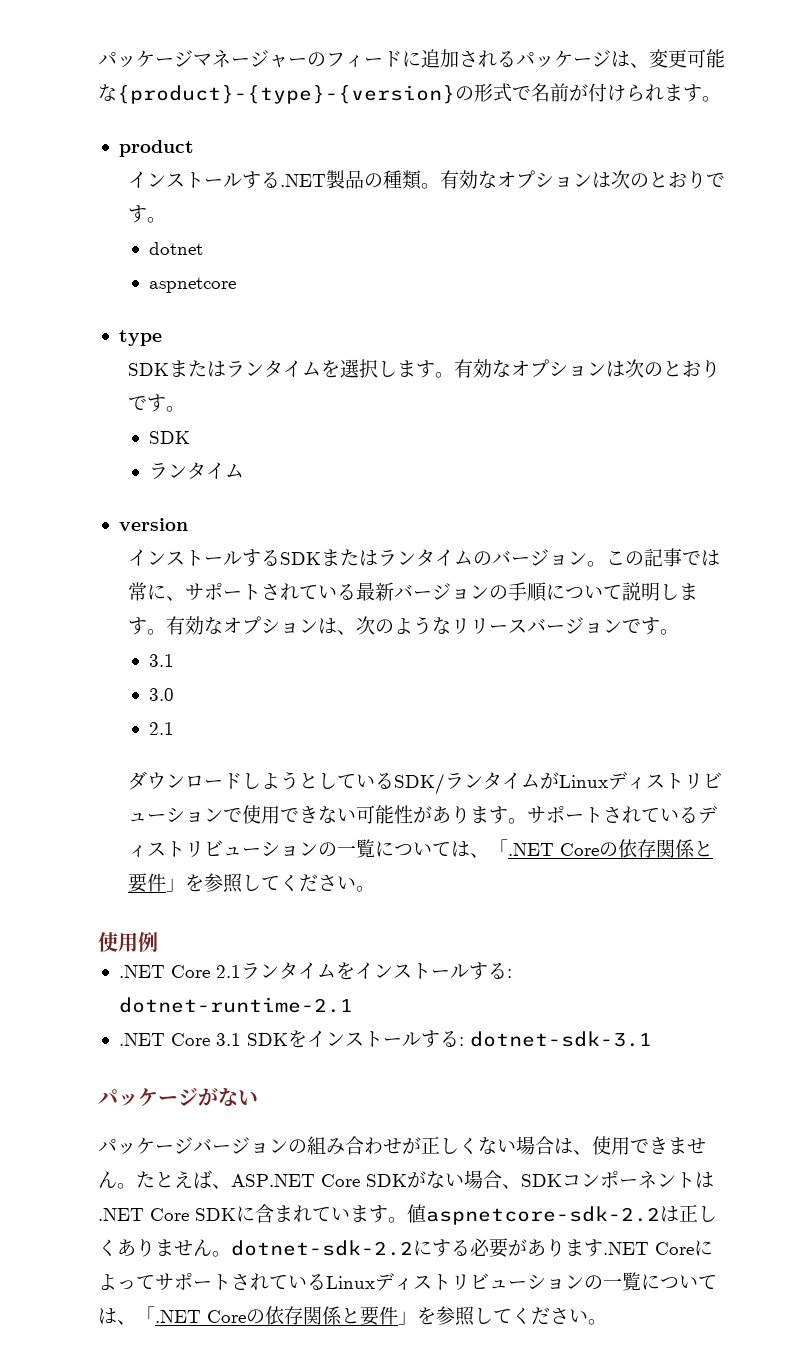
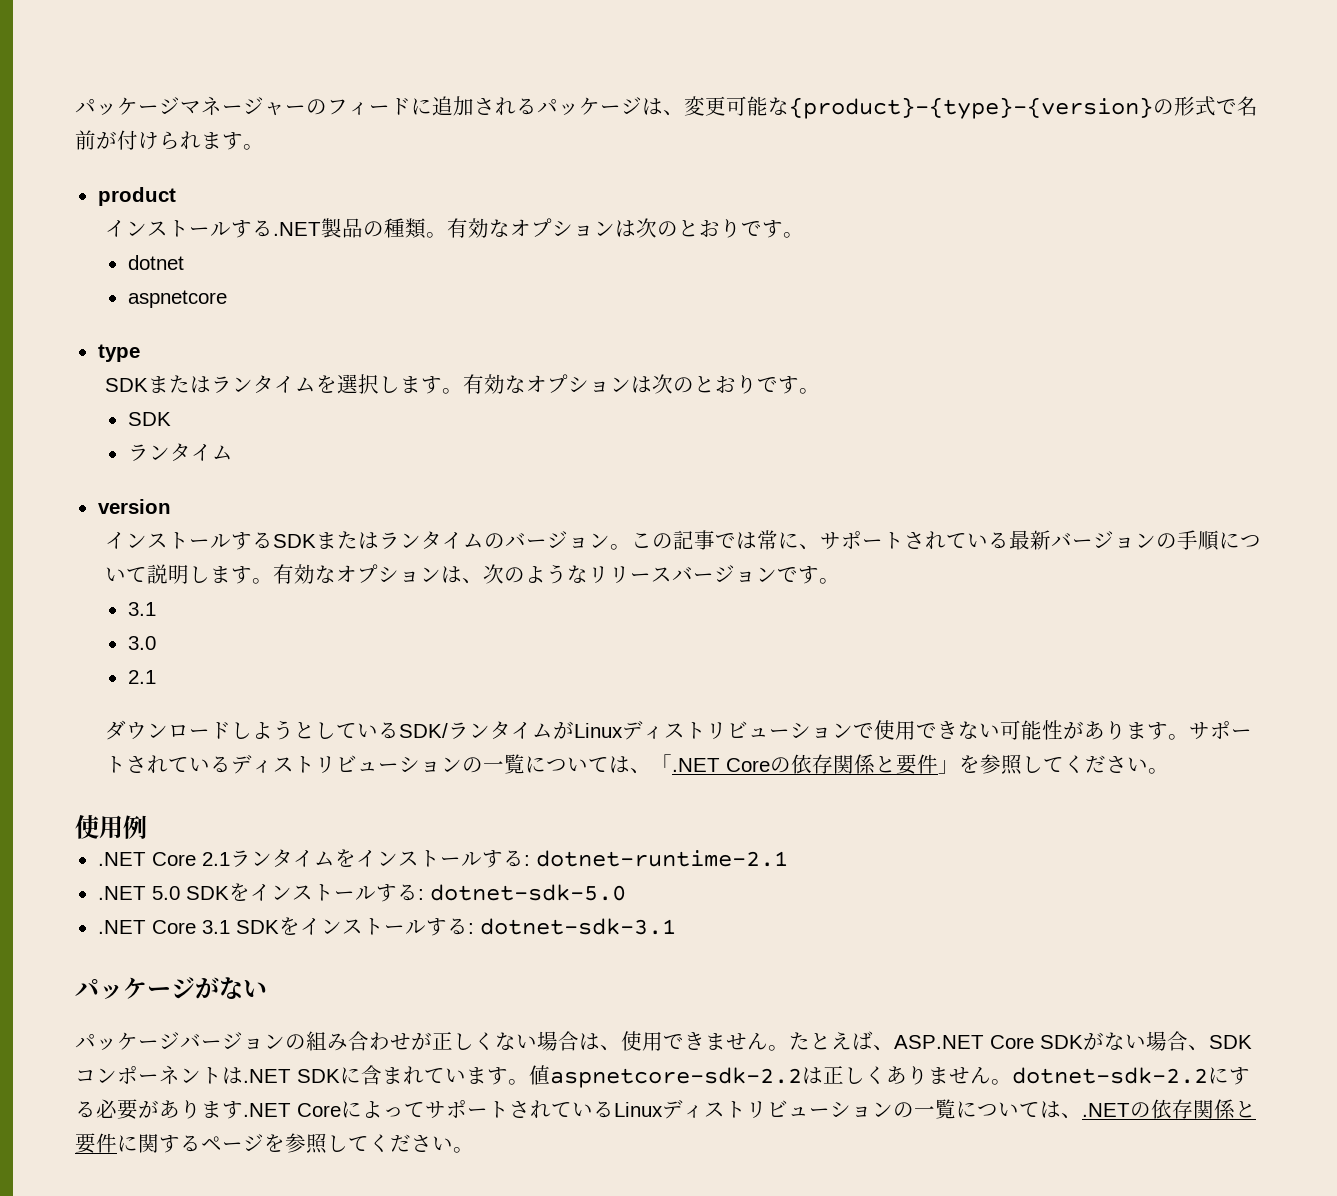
+ .NET 5.0 SDKをインストールする: dotnet-sdk-5.0
- たとえば、ASP.NET Core SDKがない場合、SDKコンポーネントは.NET Core SDKに含まれています。
+ たとえば、ASP.NET Core SDKがない場合、SDKコンポーネントは.NET SDKに含まれています。
- 値aspnetcore-sdk-2.2は正しくありません。dotnet-sdk-2.2にする必要があります.NET CoreによってサポートされているLinuxディストリビューションの一覧については、「.NET Coreの依存関係と要件」を参照してください。
+ 値aspnetcore-sdk-2.2は正しくありません。dotnet-sdk-2.2にする必要があります.NET CoreによってサポートされているLinuxディストリビューションの一覧については、.NETの依存関係と要件に関するページを参照してください。

